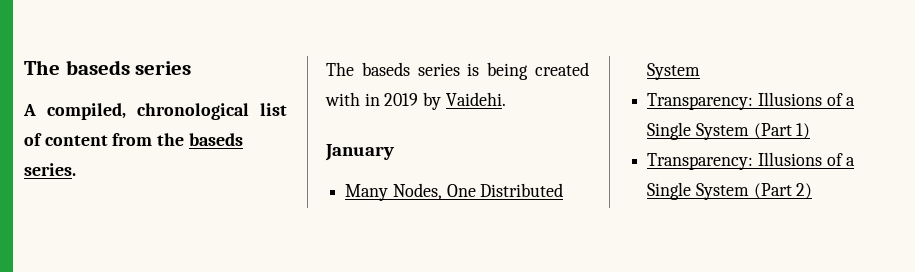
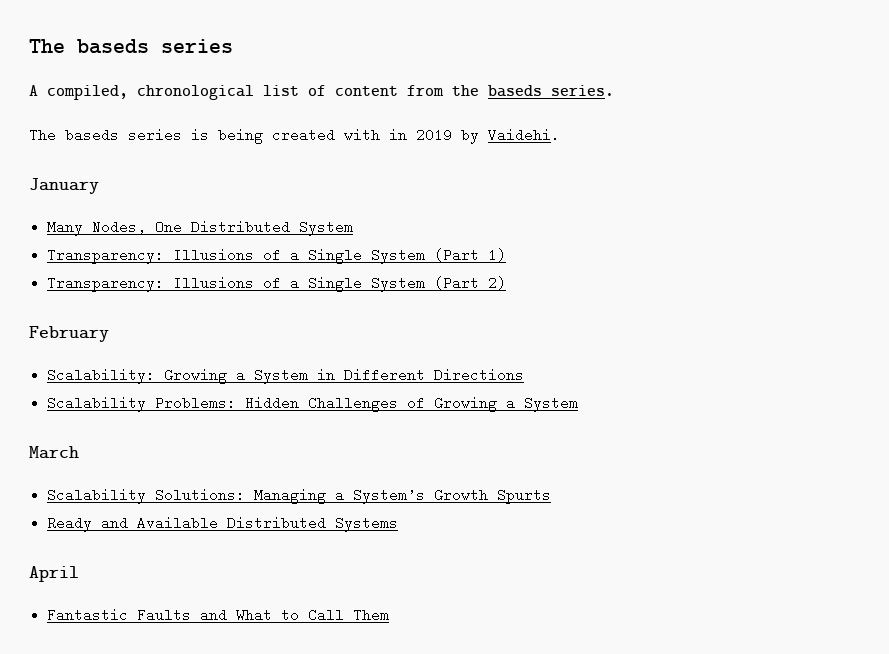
+ February
+ Scalability: Growing a System in Different Directions
+ Scalability Problems: Hidden Challenges of Growing a System
+ March
+ Scalability Solutions: Managing a System’s Growth Spurts
+ Ready and Available Distributed Systems
+ April
+ Fantastic Faults and What to Call Them

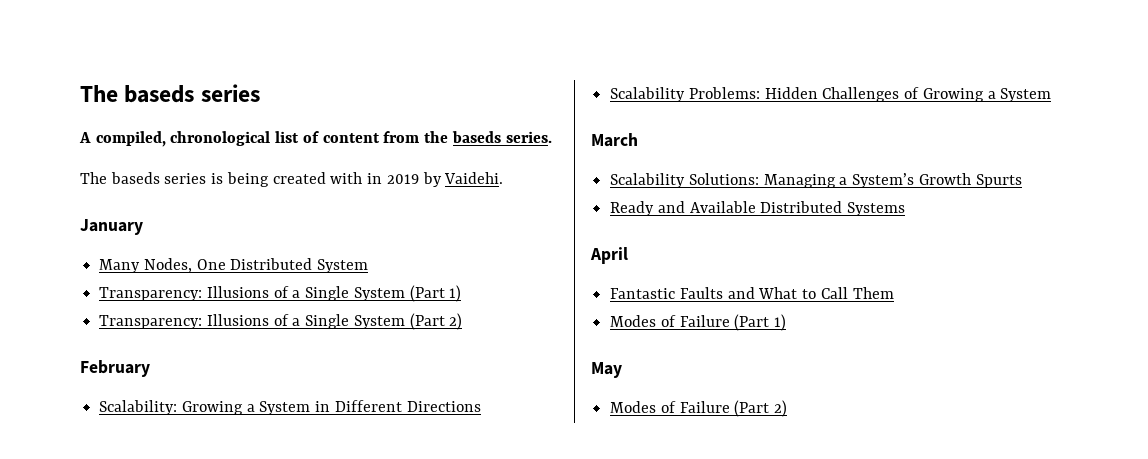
+ Modes of Failure (Part 1)
+ May
+ Modes of Failure (Part 2)

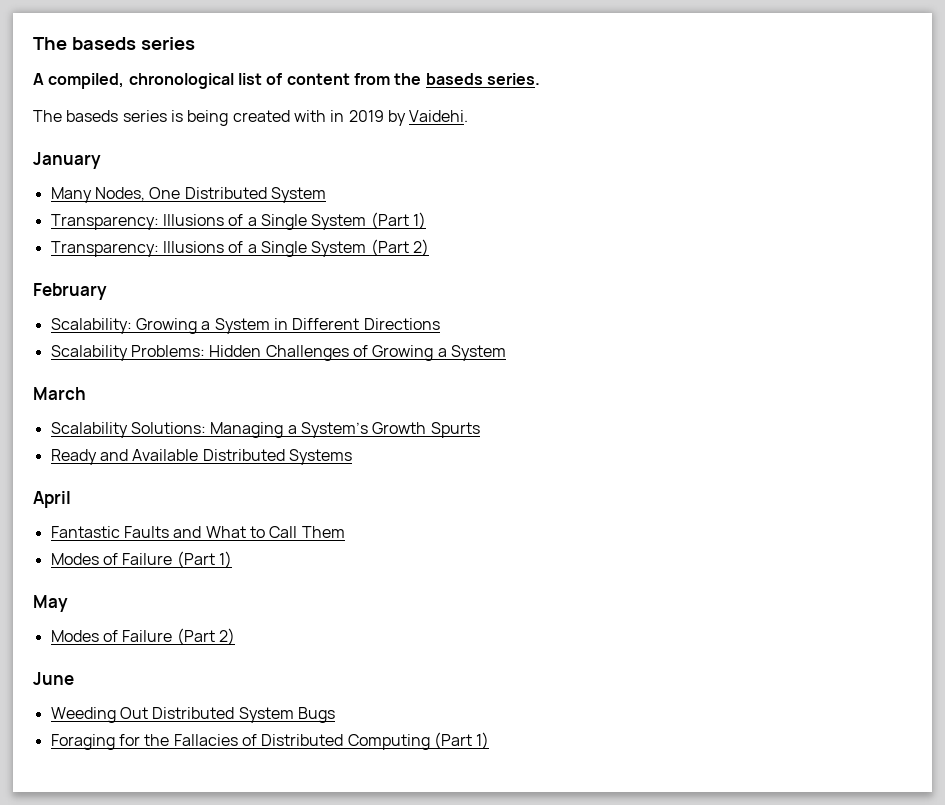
+ June
+ Weeding Out Distributed System Bugs
+ Foraging for the Fallacies of Distributed Computing (Part 1)

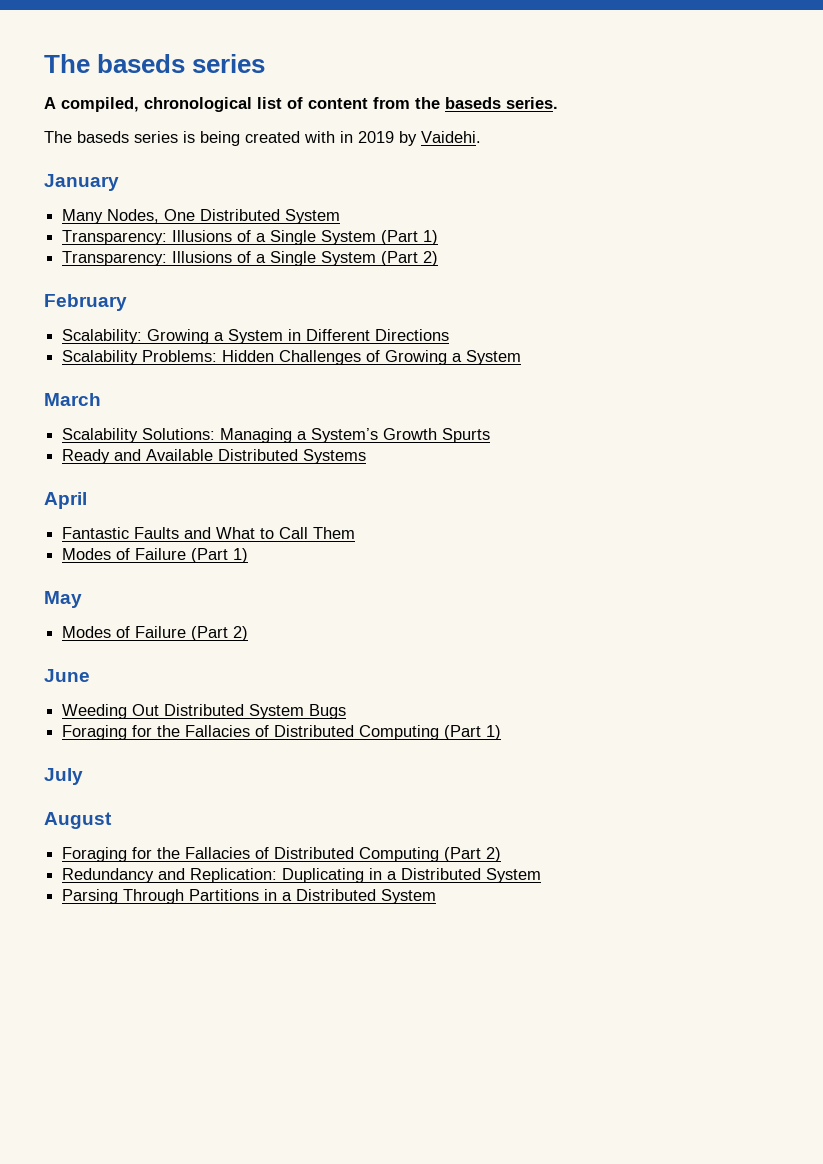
+ July
+ August
+ Foraging for the Fallacies of Distributed Computing (Part 2)
+ Redundancy and Replication: Duplicating in a Distributed System
+ Parsing Through Partitions in a Distributed System

